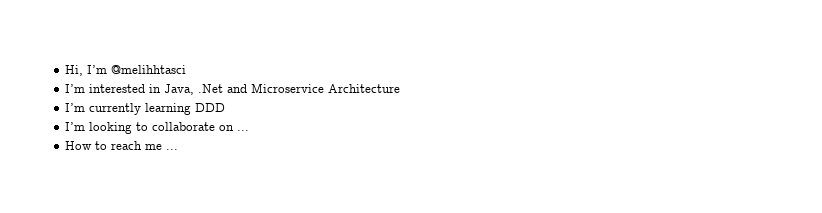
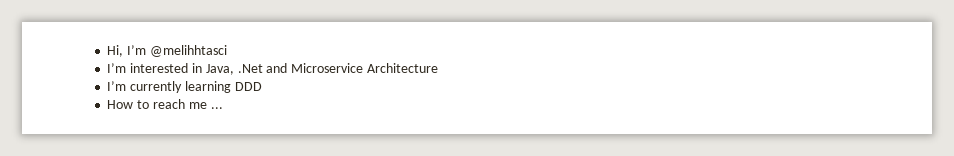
- I’m looking to collaborate on ...

